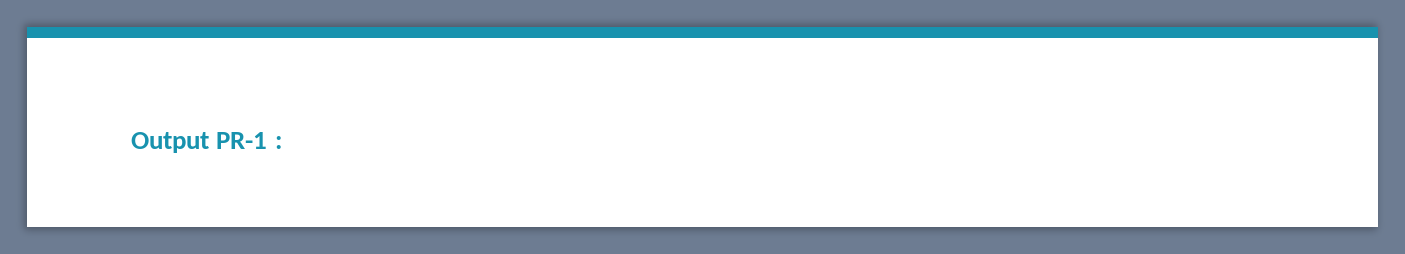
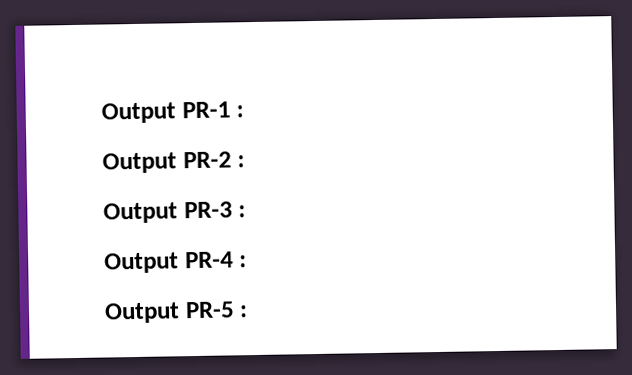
+ Output PR-2 :
+ Output PR-3 :
+ Output PR-4 :
+ Output PR-5 :

